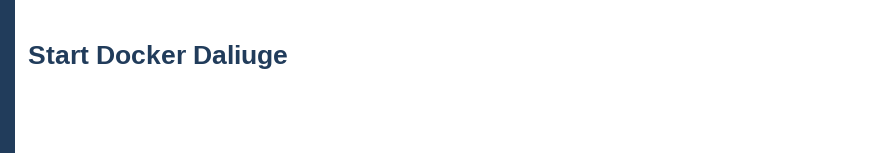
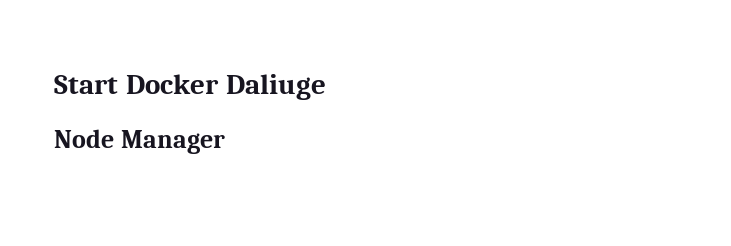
+ Node Manager

